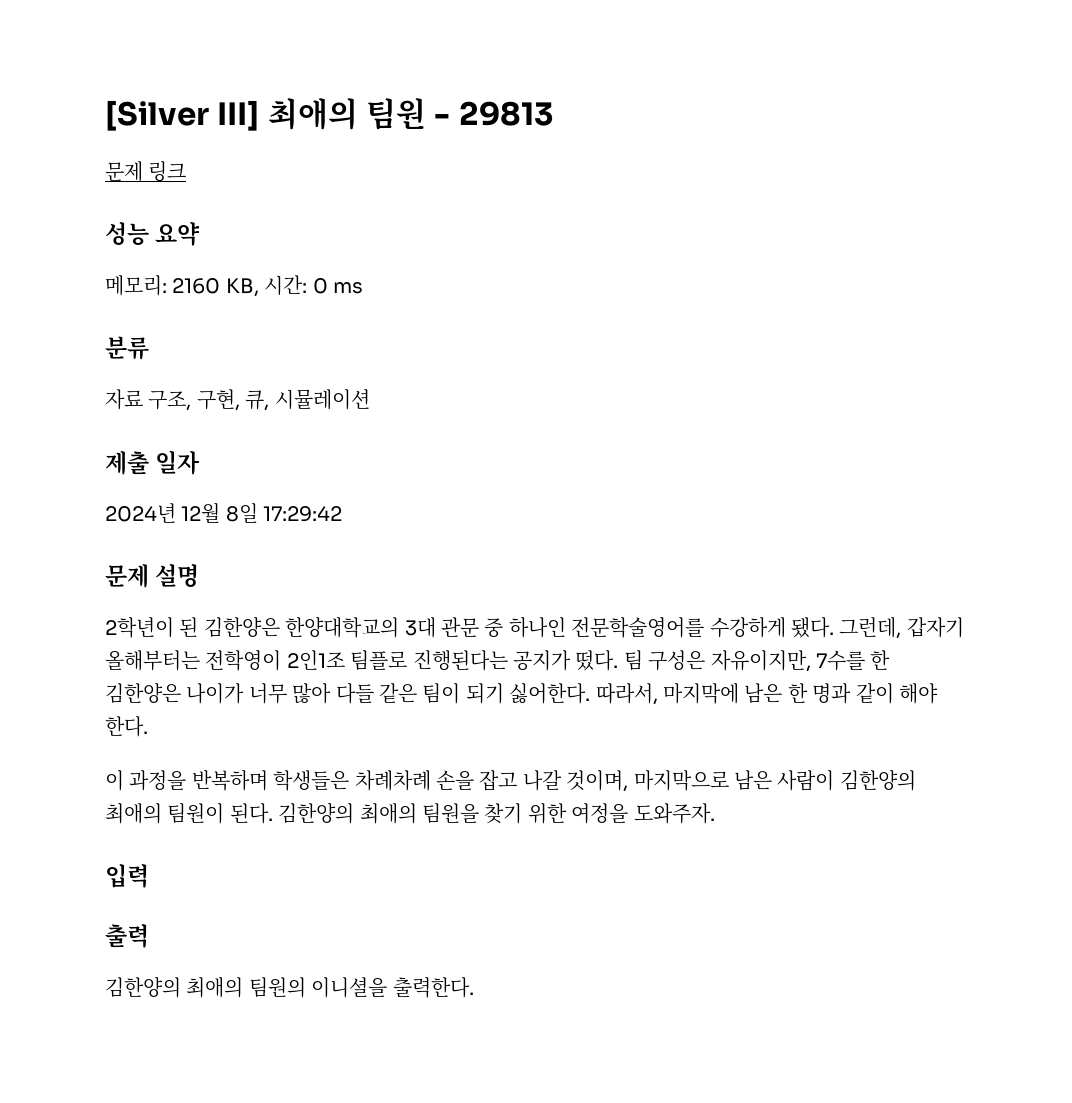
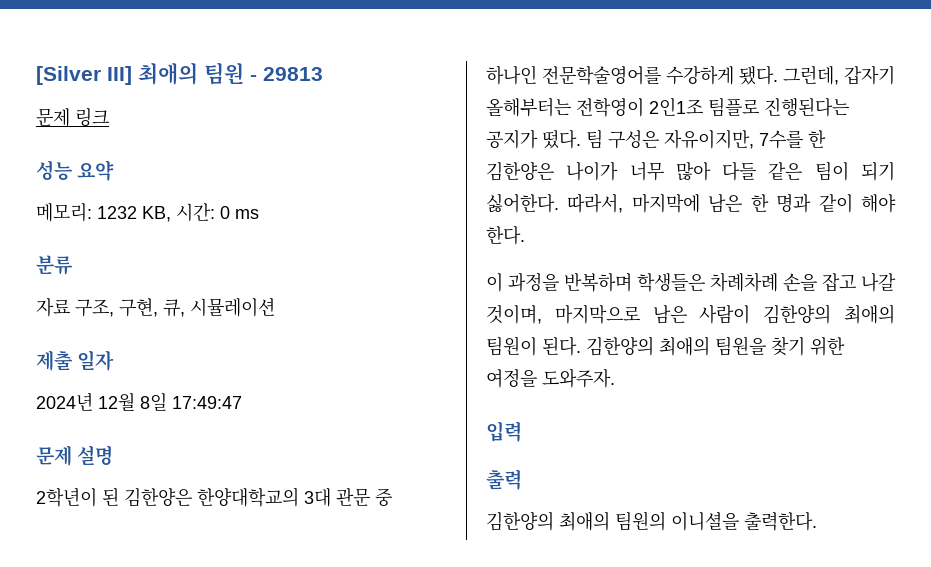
- 메모리: 2160 KB, 시간: 0 ms
+ 메모리: 1232 KB, 시간: 0 ms
- 2024년 12월 8일 17:29:42
+ 2024년 12월 8일 17:49:47

